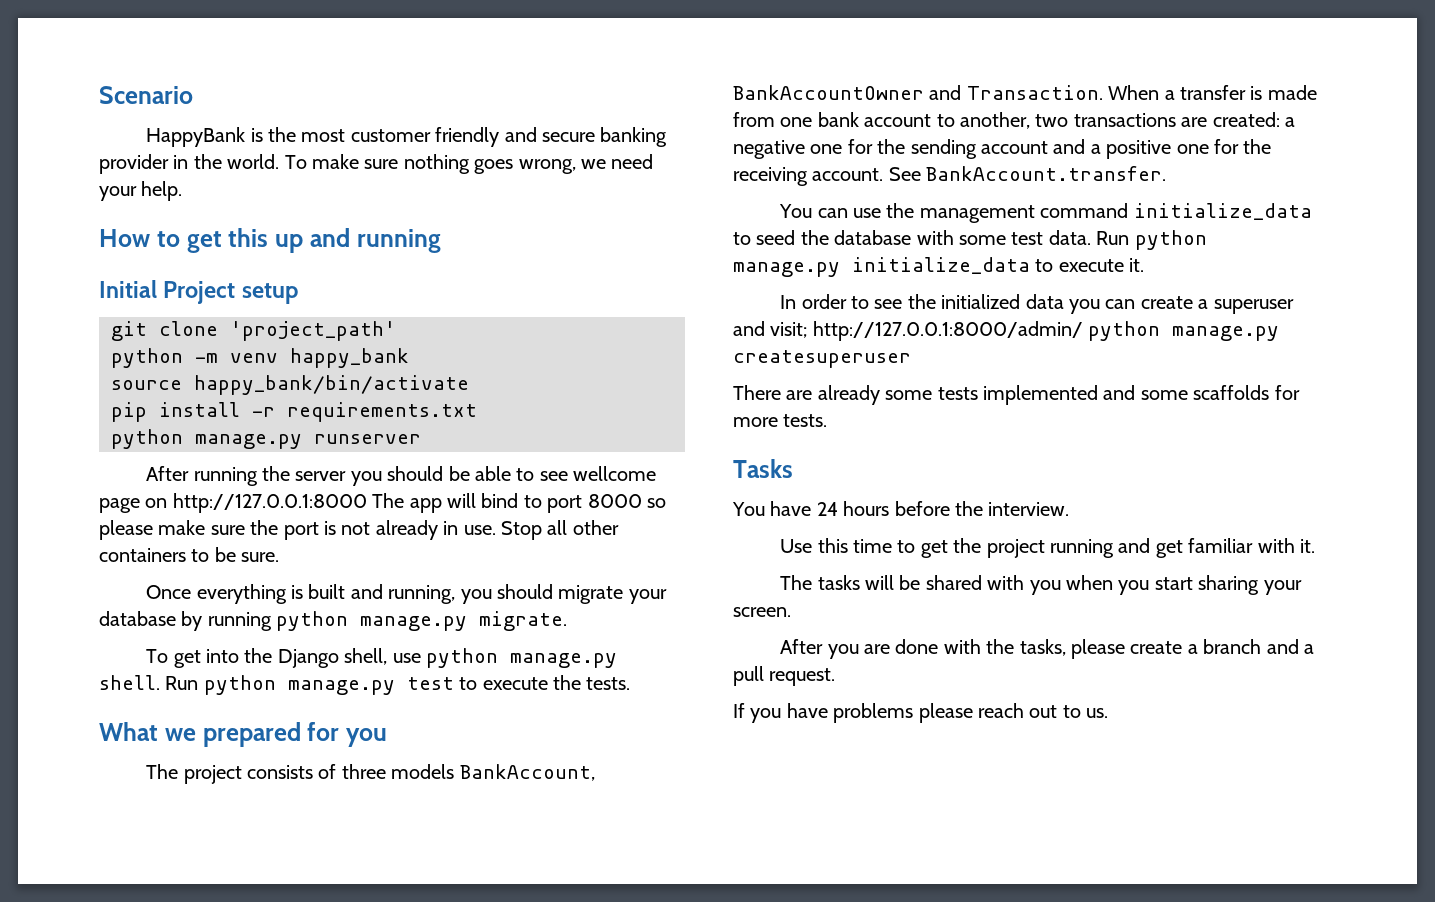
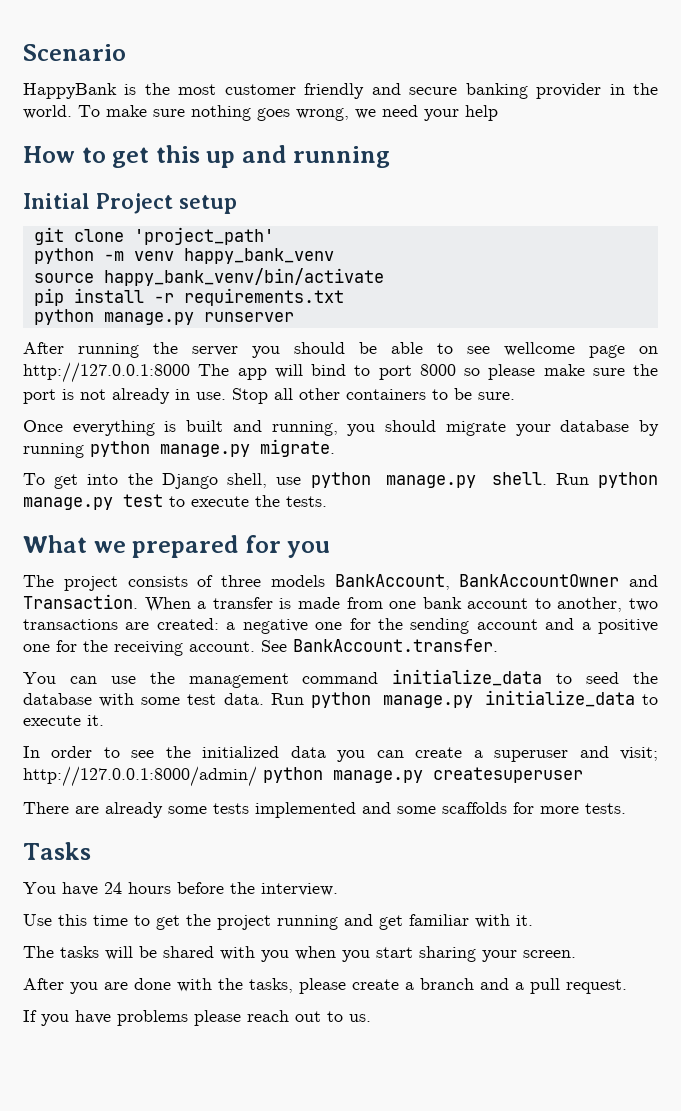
- To make sure nothing goes wrong, we need your help.
+ To make sure nothing goes wrong, we need your help
- python -m venv happy_bank
+ python -m venv happy_bank_venv
- source happy_bank/bin/activate
+ source happy_bank_venv/bin/activate

